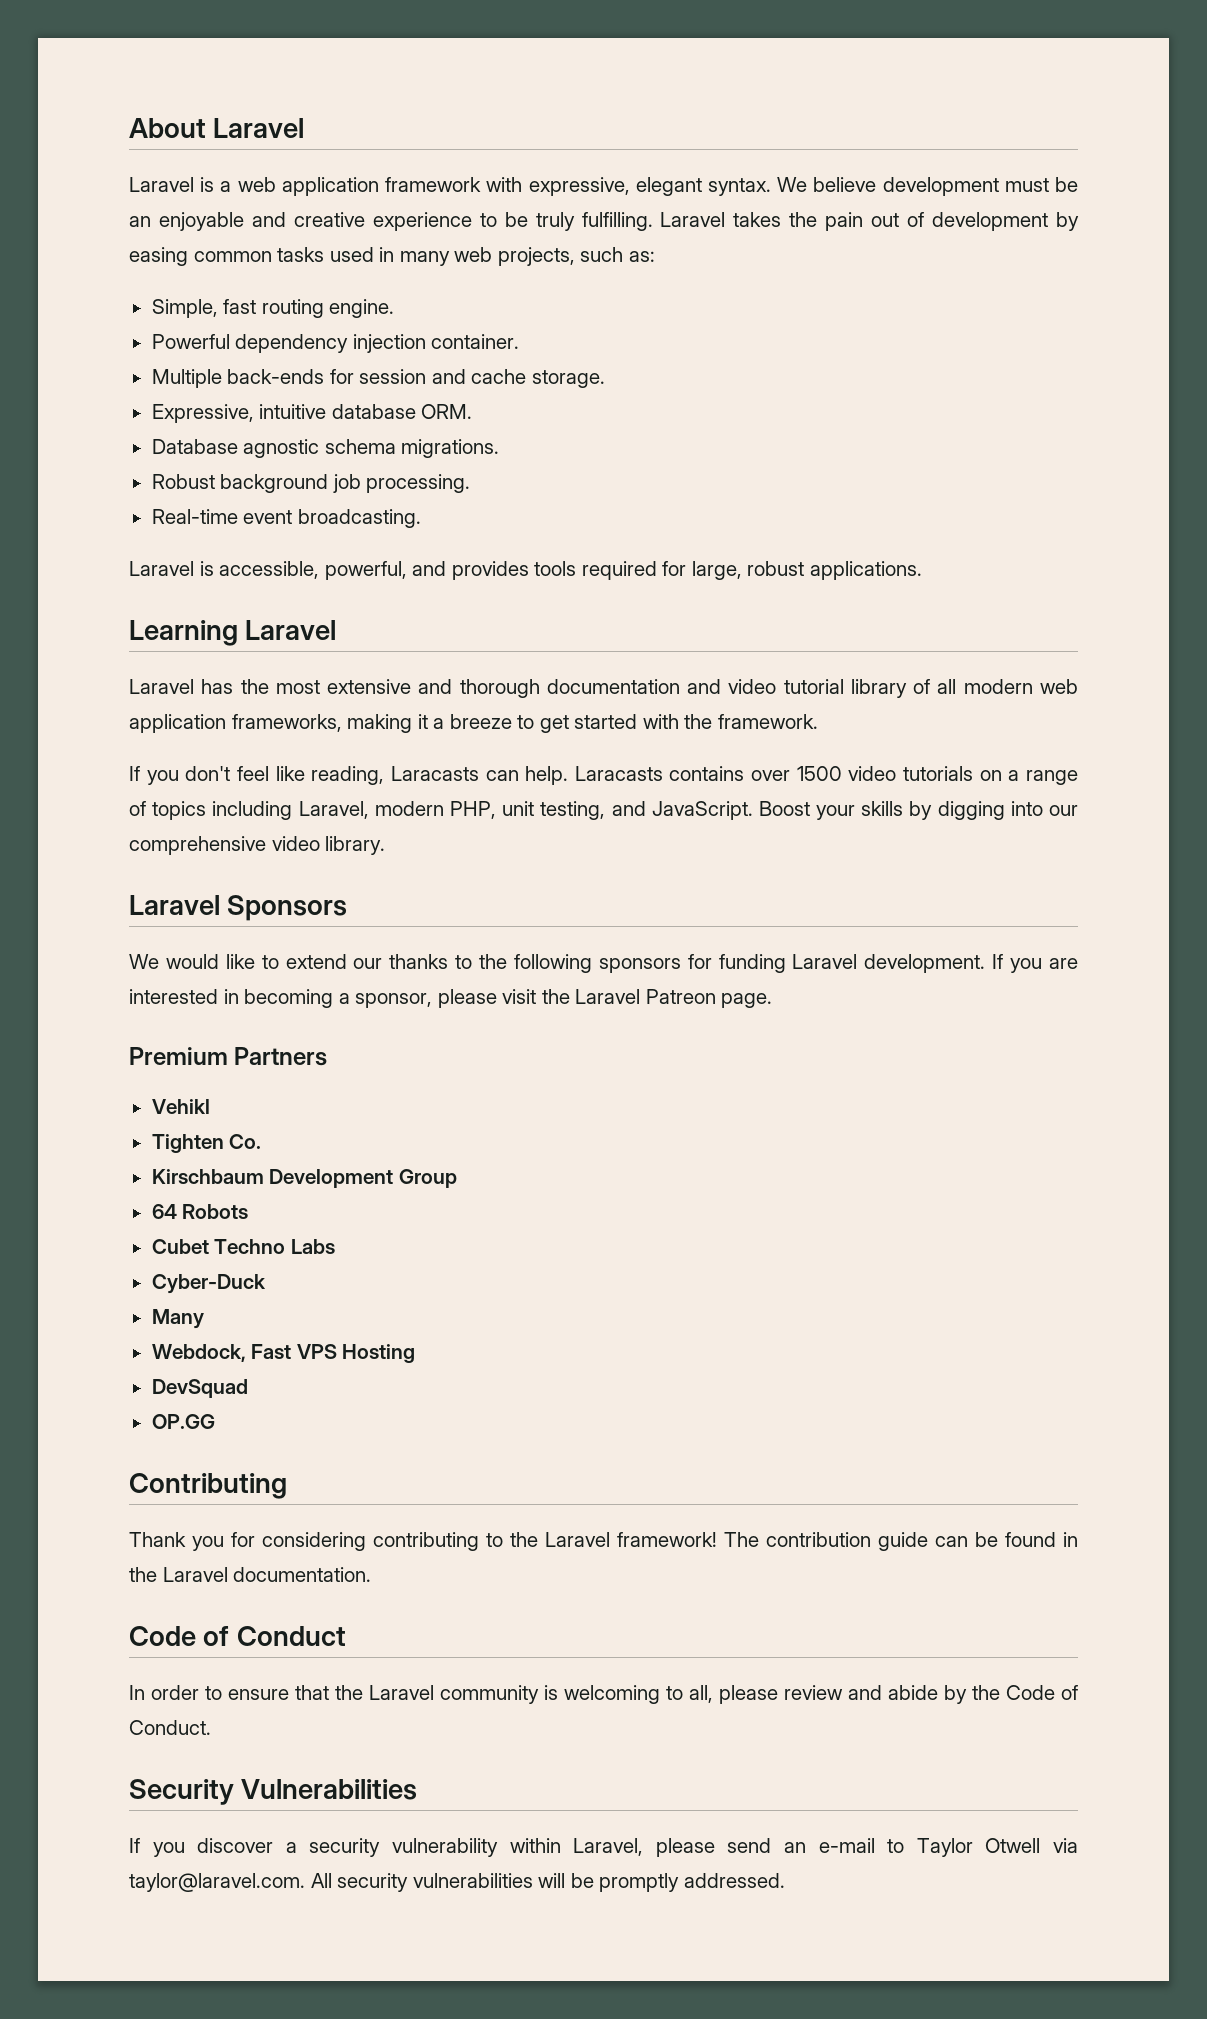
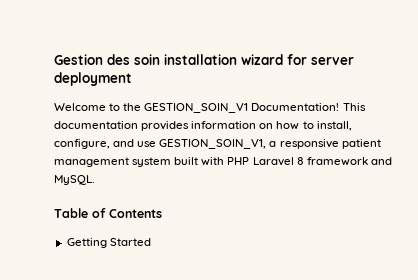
- About Laravel
- Laravel is a web application framework with expressive, elegant syntax. We believe development must be an enjoyable and creative experience to be truly fulfilling. Laravel takes the pain out of development by easing common tasks used in many web projects, such as:
- Simple, fast routing engine.
- Powerful dependency injection container.
- Multiple back-ends for session and cache storage.
- Expressive, intuitive database ORM.
- Database agnostic schema migrations.
- Robust background job processing.
- Real-time event broadcasting.
- Laravel is accessible, powerful, and provides tools required for large, robust applications.
- Learning Laravel
- Laravel has the most extensive and thorough documentation and video tutorial library of all modern web application frameworks, making it a breeze to get started with the framework.
- If you don't feel like reading, Laracasts can help. Laracasts contains over 1500 video tutorials on a range of topics including Laravel, modern PHP, unit testing, and JavaScript. Boost your skills by digging into our comprehensive video library.
- Laravel Sponsors
- We would like to extend our thanks to the following sponsors for funding Laravel development. If you are interested in becoming a sponsor, please visit the Laravel Patreon page.
- Premium Partners
- Vehikl
- Tighten Co.
- Kirschbaum Development Group
- 64 Robots
- Cubet Techno Labs
- Cyber-Duck
- Many
- Webdock, Fast VPS Hosting
- DevSquad
- OP.GG
- Contributing
- Thank you for considering contributing to the Laravel framework! The contribution guide can be found in the Laravel documentation.
- Code of Conduct
- In order to ensure that the Laravel community is welcoming to all, please review and abide by the Code of Conduct.
- Security Vulnerabilities
- If you discover a security vulnerability within Laravel, please send an e-mail to Taylor Otwell via taylor@laravel.com. All security vulnerabilities will be promptly addressed.
+ Gestion des soin installation wizard for server deployment
+ Welcome to the GESTION_SOIN_V1 Documentation! This documentation provides information on how to install, configure, and use GESTION_SOIN_V1, a responsive patient management system built with PHP Laravel 8 framework and MySQL.
+ Table of Contents
+ Getting Started

